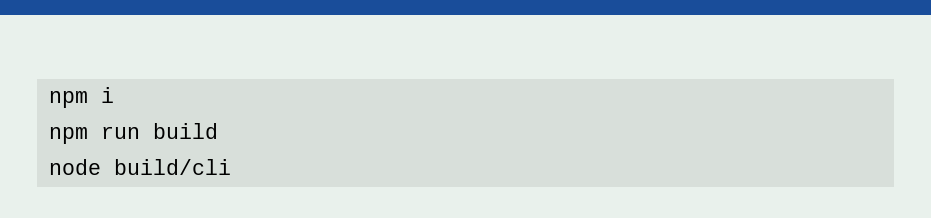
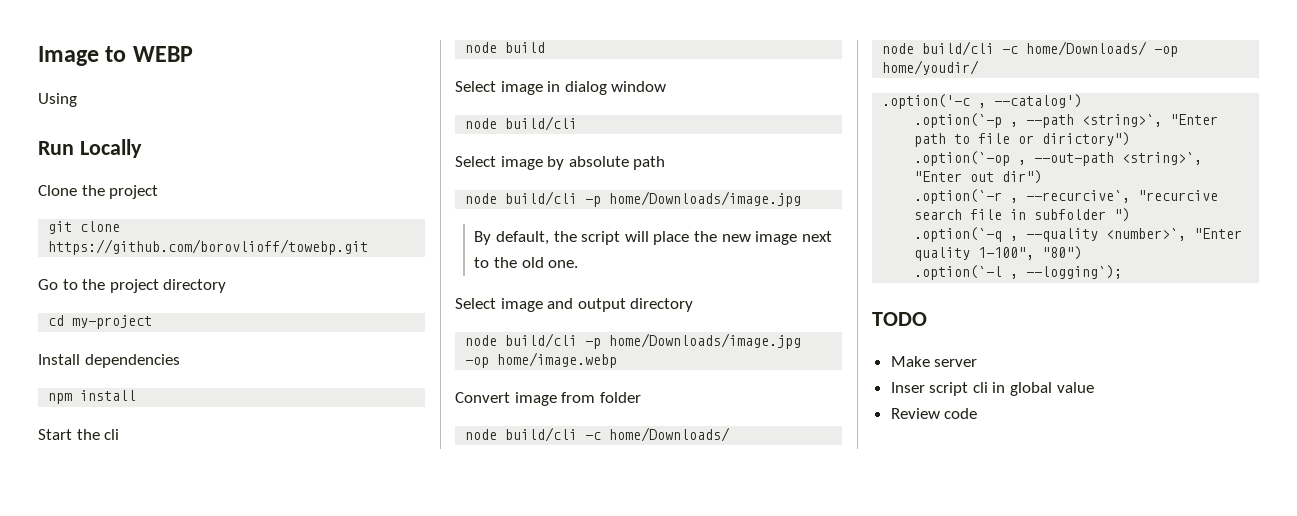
- npm i
- npm run build
+ Image to WEBP
+ Using
+ Run Locally
+ Clone the project
+ git clone https://github.com/borovlioff/towebp.git
+ Go to the project directory
+ cd my-project
+ Install dependencies
+ npm install
+ Start the cli
+ node build
+ Select image in dialog window
  node build/cli
+ Select image by absolute path
+ node build/cli -p home/Downloads/image.jpg
+ By default, the script will place the new image next to the old one.
+ Select image and output directory
+ node build/cli -p home/Downloads/image.jpg -op home/image.webp
+ Convert image from folder
+ node build/cli -c home/Downloads/
+ node build/cli -c home/Downloads/ -op home/youdir/
+ .option('-c , --catalog')
+ .option(`-p , --path <string>`, "Enter path to file or dirictory")
+ .option(`-op , --out-path <string>`, "Enter out dir")
+ .option(`-r , --recurcive`, "recurcive search file in subfolder ")
+ .option(`-q , --quality <number>`, "Enter quality 1-100", "80")
+ .option(`-l , --logging`);
+ TODO
+ Make server
+ Inser script cli in global value
+ Review code

